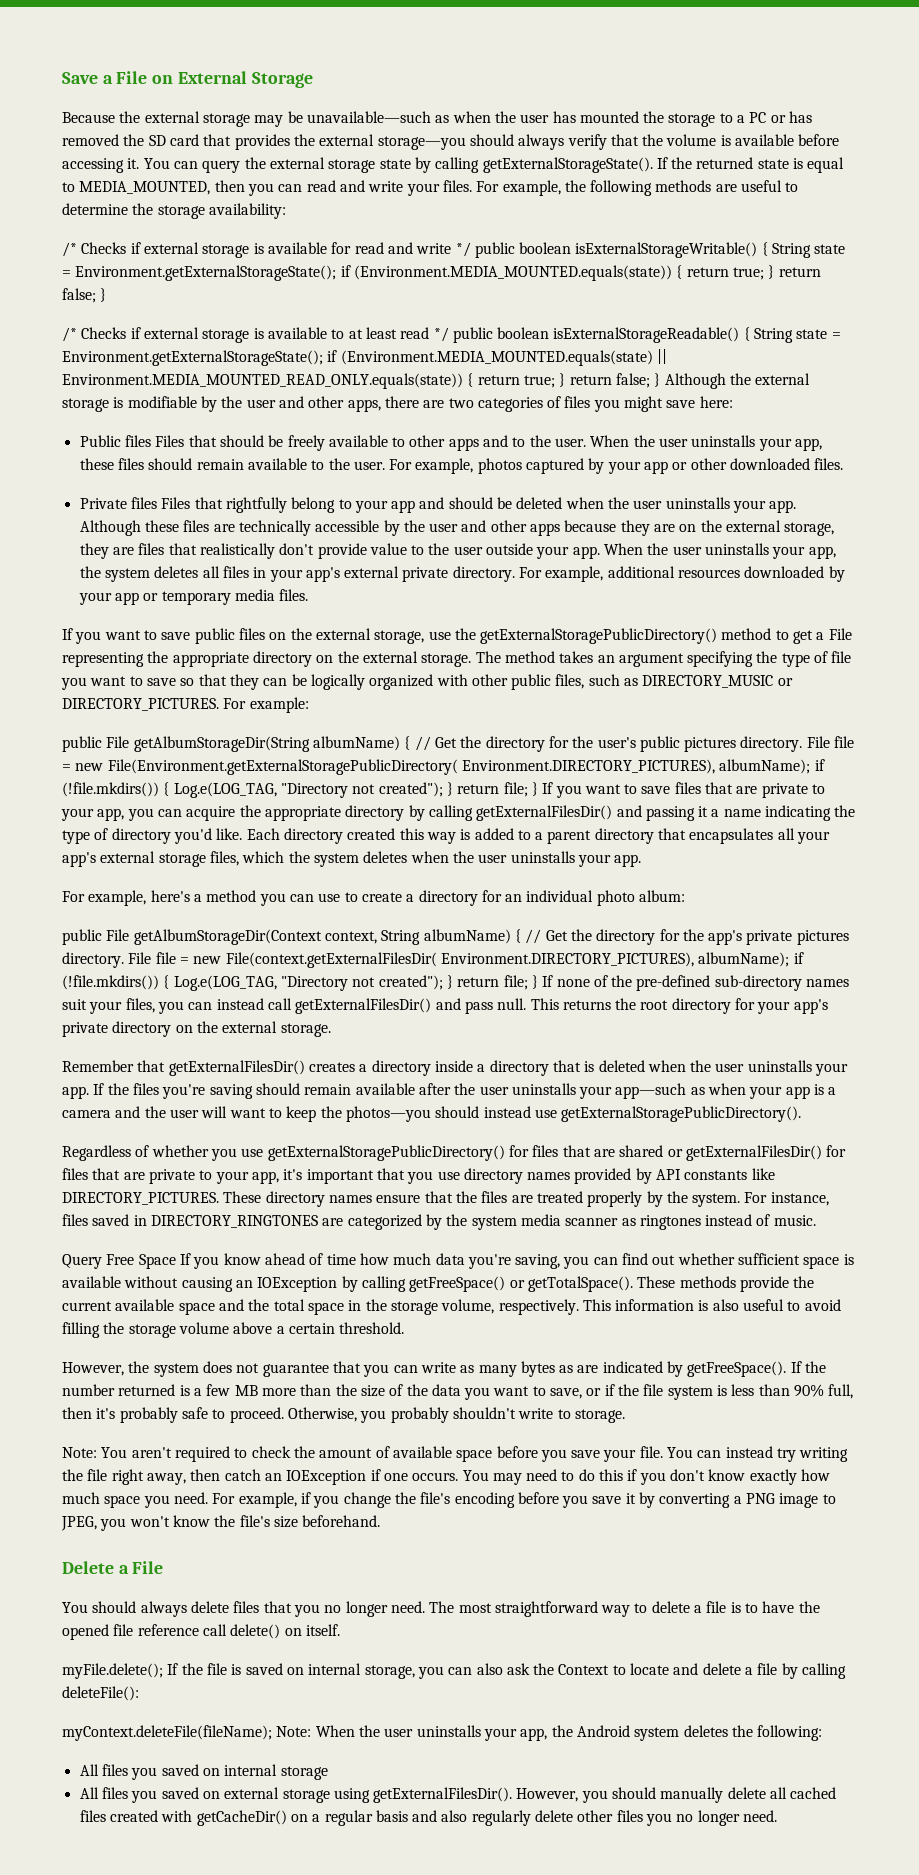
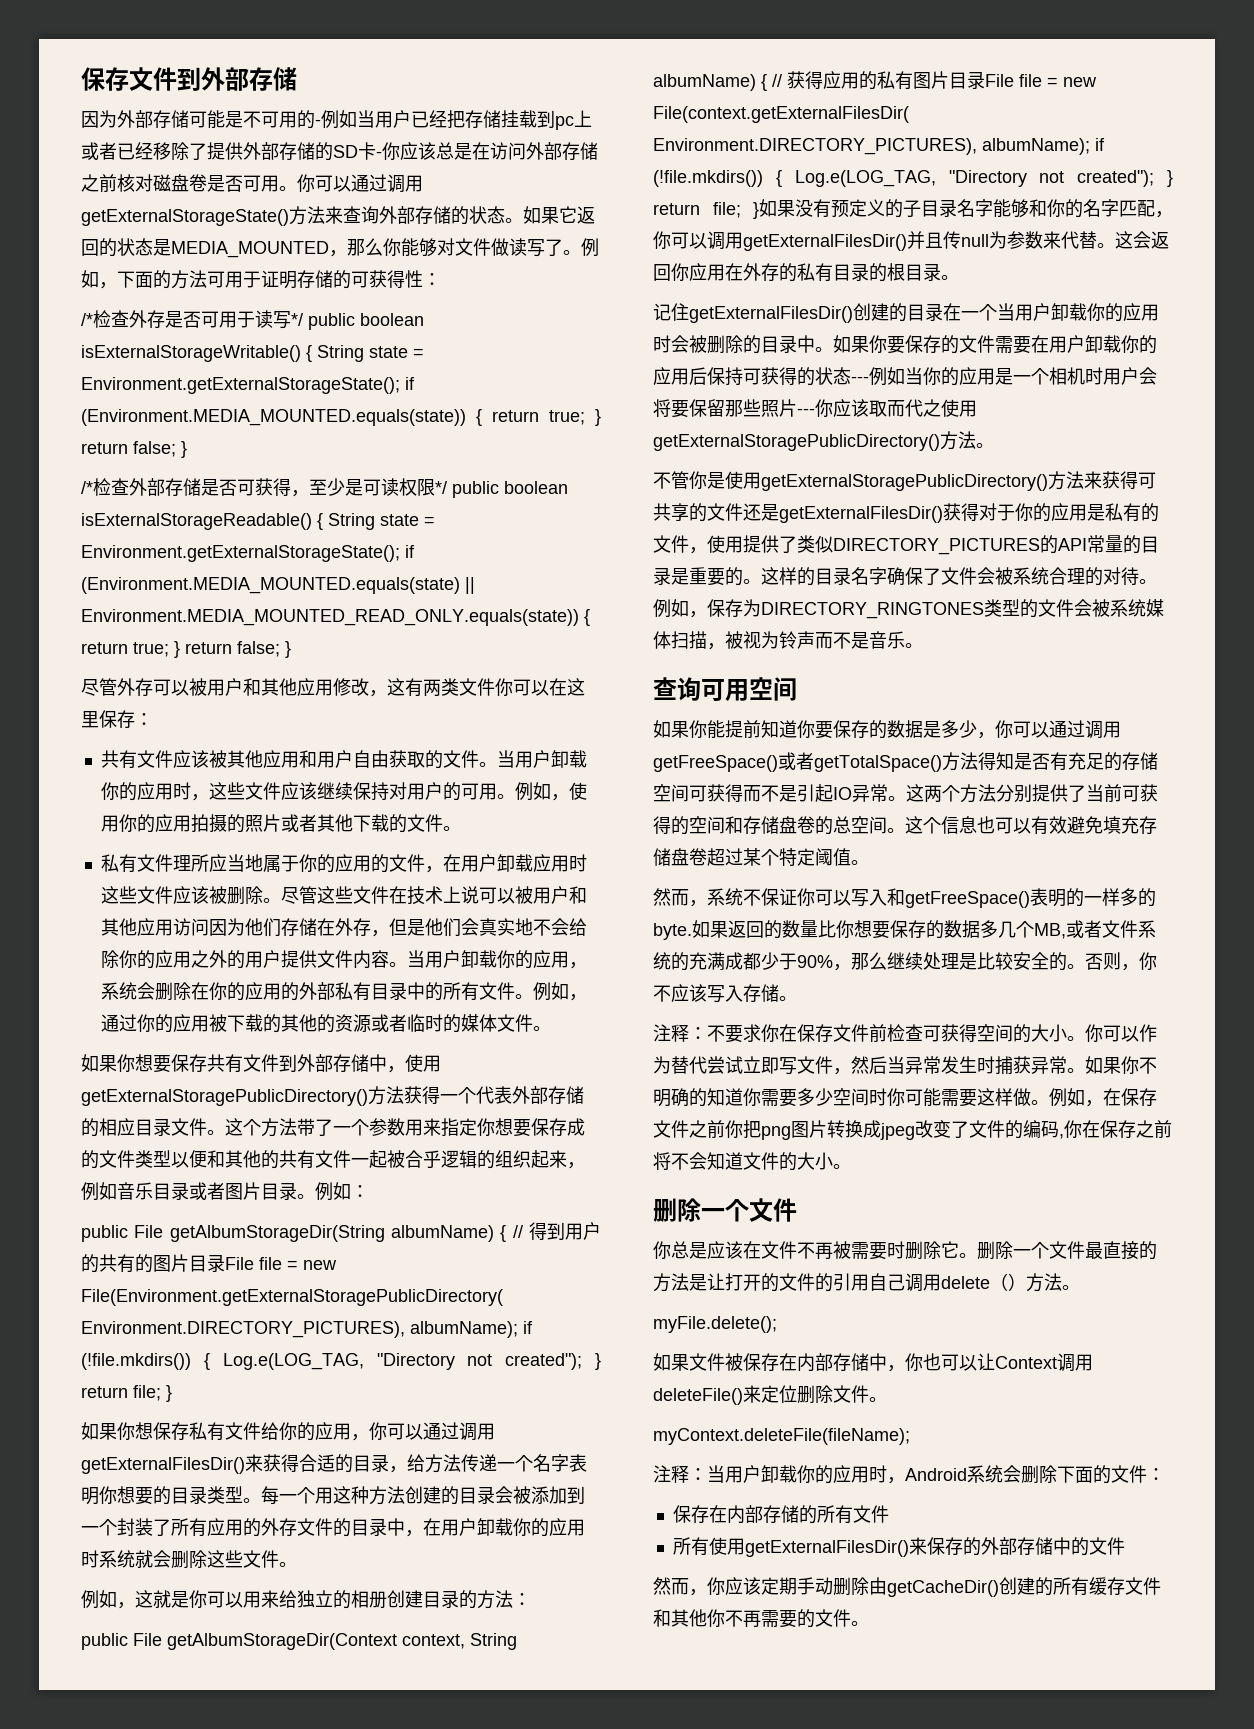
- Save a File on External Storage
- Because the external storage may be unavailable—such as when the user has mounted the storage to a PC or has removed the SD card that provides the external storage—you should always verify that the volume is available before accessing it. You can query the external storage state by calling getExternalStorageState(). If the returned state is equal to MEDIA_MOUNTED, then you can read and write your files. For example, the following methods are useful to determine the storage availability:
- /* Checks if external storage is available for read and write */ public boolean isExternalStorageWritable() { String state = Environment.getExternalStorageState(); if (Environment.MEDIA_MOUNTED.equals(state)) { return true; } return false; }
+ 保存文件到外部存储
+ 因为外部存储可能是不可用的-例如当用户已经把存储挂载到pc上或者已经移除了提供外部存储的SD卡-你应该总是在访问外部存储之前核对磁盘卷是否可用。你可以通过调用getExternalStorageState()方法来查询外部存储的状态。如果它返回的状态是MEDIA_MOUNTED，那么你能够对文件做读写了。例如，下面的方法可用于证明存储的可获得性：
+ /*检查外存是否可用于读写*/ public boolean isExternalStorageWritable() { String state = Environment.getExternalStorageState(); if (Environment.MEDIA_MOUNTED.equals(state)) { return true; } return false; }
- /* Checks if external storage is available to at least read */ public boolean isExternalStorageReadable() { String state = Environment.getExternalStorageState(); if (Environment.MEDIA_MOUNTED.equals(state) || Environment.MEDIA_MOUNTED_READ_ONLY.equals(state)) { return true; } return false; } Although the external storage is modifiable by the user and other apps, there are two categories of files you might save here:
- Public files Files that should be freely available to other apps and to the user. When the user uninstalls your app, these files should remain available to the user. For example, photos captured by your app or other downloaded files.
- Private files Files that rightfully belong to your app and should be deleted when the user uninstalls your app. Although these files are technically accessible by the user and other apps because they are on the external storage, they are files that realistically don't provide value to the user outside your app. When the user uninstalls your app, the system deletes all files in your app's external private directory. For example, additional resources downloaded by your app or temporary media files.
- If you want to save public files on the external storage, use the getExternalStoragePublicDirectory() method to get a File representing the appropriate directory on the external storage. The method takes an argument specifying the type of file you want to save so that they can be logically organized with other public files, such as DIRECTORY_MUSIC or DIRECTORY_PICTURES. For example:
+ /*检查外部存储是否可获得，至少是可读权限*/ public boolean isExternalStorageReadable() { String state = Environment.getExternalStorageState(); if (Environment.MEDIA_MOUNTED.equals(state) || Environment.MEDIA_MOUNTED_READ_ONLY.equals(state)) { return true; } return false; }
+ 尽管外存可以被用户和其他应用修改，这有两类文件你可以在这里保存：
+ 共有文件应该被其他应用和用户自由获取的文件。当用户卸载你的应用时，这些文件应该继续保持对用户的可用。例如，使用你的应用拍摄的照片或者其他下载的文件。
+ 私有文件理所应当地属于你的应用的文件，在用户卸载应用时这些文件应该被删除。尽管这些文件在技术上说可以被用户和其他应用访问因为他们存储在外存，但是他们会真实地不会给除你的应用之外的用户提供文件内容。当用户卸载你的应用，系统会删除在你的应用的外部私有目录中的所有文件。例如，通过你的应用被下载的其他的资源或者临时的媒体文件。
+ 如果你想要保存共有文件到外部存储中，使用getExternalStoragePublicDirectory()方法获得一个代表外部存储的相应目录文件。这个方法带了一个参数用来指定你想要保存成的文件类型以便和其他的共有文件一起被合乎逻辑的组织起来，例如音乐目录或者图片目录。例如：
- public File getAlbumStorageDir(String albumName) { // Get the directory for the user's public pictures directory. File file = new File(Environment.getExternalStoragePublicDirectory( Environment.DIRECTORY_PICTURES), albumName); if (!file.mkdirs()) { Log.e(LOG_TAG, "Directory not created"); } return file; } If you want to save files that are private to your app, you can acquire the appropriate directory by calling getExternalFilesDir() and passing it a name indicating the type of directory you'd like. Each directory created this way is added to a parent directory that encapsulates all your app's external storage files, which the system deletes when the user uninstalls your app.
- For example, here's a method you can use to create a directory for an individual photo album:
+ public File getAlbumStorageDir(String albumName) { // 得到用户的共有的图片目录File file = new File(Environment.getExternalStoragePublicDirectory( Environment.DIRECTORY_PICTURES), albumName); if (!file.mkdirs()) { Log.e(LOG_TAG, "Directory not created"); } return file; }
+ 如果你想保存私有文件给你的应用，你可以通过调用getExternalFilesDir()来获得合适的目录，给方法传递一个名字表明你想要的目录类型。每一个用这种方法创建的目录会被添加到一个封装了所有应用的外存文件的目录中，在用户卸载你的应用时系统就会删除这些文件。
+ 例如，这就是你可以用来给独立的相册创建目录的方法：
- public File getAlbumStorageDir(Context context, String albumName) { // Get the directory for the app's private pictures directory. File file = new File(context.getExternalFilesDir( Environment.DIRECTORY_PICTURES), albumName); if (!file.mkdirs()) { Log.e(LOG_TAG, "Directory not created"); } return file; } If none of the pre-defined sub-directory names suit your files, you can instead call getExternalFilesDir() and pass null. This returns the root directory for your app's private directory on the external storage.
- Remember that getExternalFilesDir() creates a directory inside a directory that is deleted when the user uninstalls your app. If the files you're saving should remain available after the user uninstalls your app—such as when your app is a camera and the user will want to keep the photos—you should instead use getExternalStoragePublicDirectory().
- Regardless of whether you use getExternalStoragePublicDirectory() for files that are shared or getExternalFilesDir() for files that are private to your app, it's important that you use directory names provided by API constants like DIRECTORY_PICTURES. These directory names ensure that the files are treated properly by the system. For instance, files saved in DIRECTORY_RINGTONES are categorized by the system media scanner as ringtones instead of music.
- Query Free Space If you know ahead of time how much data you're saving, you can find out whether sufficient space is available without causing an IOException by calling getFreeSpace() or getTotalSpace(). These methods provide the current available space and the total space in the storage volume, respectively. This information is also useful to avoid filling the storage volume above a certain threshold.
- However, the system does not guarantee that you can write as many bytes as are indicated by getFreeSpace(). If the number returned is a few MB more than the size of the data you want to save, or if the file system is less than 90% full, then it's probably safe to proceed. Otherwise, you probably shouldn't write to storage.
- Note: You aren't required to check the amount of available space before you save your file. You can instead try writing the file right away, then catch an IOException if one occurs. You may need to do this if you don't know exactly how much space you need. For example, if you change the file's encoding before you save it by converting a PNG image to JPEG, you won't know the file's size beforehand.
- Delete a File
- You should always delete files that you no longer need. The most straightforward way to delete a file is to have the opened file reference call delete() on itself.
- myFile.delete(); If the file is saved on internal storage, you can also ask the Context to locate and delete a file by calling deleteFile():
- myContext.deleteFile(fileName); Note: When the user uninstalls your app, the Android system deletes the following:
- All files you saved on internal storage
- All files you saved on external storage using getExternalFilesDir(). However, you should manually delete all cached files created with getCacheDir() on a regular basis and also regularly delete other files you no longer need.
+ public File getAlbumStorageDir(Context context, String albumName) { // 获得应用的私有图片目录File file = new File(context.getExternalFilesDir( Environment.DIRECTORY_PICTURES), albumName); if (!file.mkdirs()) { Log.e(LOG_TAG, "Directory not created"); } return file; }如果没有预定义的子目录名字能够和你的名字匹配，你可以调用getExternalFilesDir()并且传null为参数来代替。这会返回你应用在外存的私有目录的根目录。
+ 记住getExternalFilesDir()创建的目录在一个当用户卸载你的应用时会被删除的目录中。如果你要保存的文件需要在用户卸载你的应用后保持可获得的状态---例如当你的应用是一个相机时用户会将要保留那些照片---你应该取而代之使用getExternalStoragePublicDirectory()方法。
+ 不管你是使用getExternalStoragePublicDirectory()方法来获得可共享的文件还是getExternalFilesDir()获得对于你的应用是私有的文件，使用提供了类似DIRECTORY_PICTURES的API常量的目录是重要的。这样的目录名字确保了文件会被系统合理的对待。例如，保存为DIRECTORY_RINGTONES类型的文件会被系统媒体扫描，被视为铃声而不是音乐。
+ 查询可用空间
+ 如果你能提前知道你要保存的数据是多少，你可以通过调用getFreeSpace()或者getTotalSpace()方法得知是否有充足的存储空间可获得而不是引起IO异常。这两个方法分别提供了当前可获得的空间和存储盘卷的总空间。这个信息也可以有效避免填充存储盘卷超过某个特定阈值。
+ 然而，系统不保证你可以写入和getFreeSpace()表明的一样多的byte.如果返回的数量比你想要保存的数据多几个MB,或者文件系统的充满成都少于90%，那么继续处理是比较安全的。否则，你不应该写入存储。
+ 注释：不要求你在保存文件前检查可获得空间的大小。你可以作为替代尝试立即写文件，然后当异常发生时捕获异常。如果你不明确的知道你需要多少空间时你可能需要这样做。例如，在保存文件之前你把png图片转换成jpeg改变了文件的编码,你在保存之前将不会知道文件的大小。
+ 删除一个文件
+ 你总是应该在文件不再被需要时删除它。删除一个文件最直接的方法是让打开的文件的引用自己调用delete（）方法。
+ myFile.delete();
+ 如果文件被保存在内部存储中，你也可以让Context调用deleteFile()来定位删除文件。
+ myContext.deleteFile(fileName);
+ 注释：当用户卸载你的应用时，Android系统会删除下面的文件：
+ 保存在内部存储的所有文件
+ 所有使用getExternalFilesDir()来保存的外部存储中的文件
+ 然而，你应该定期手动删除由getCacheDir()创建的所有缓存文件和其他你不再需要的文件。

